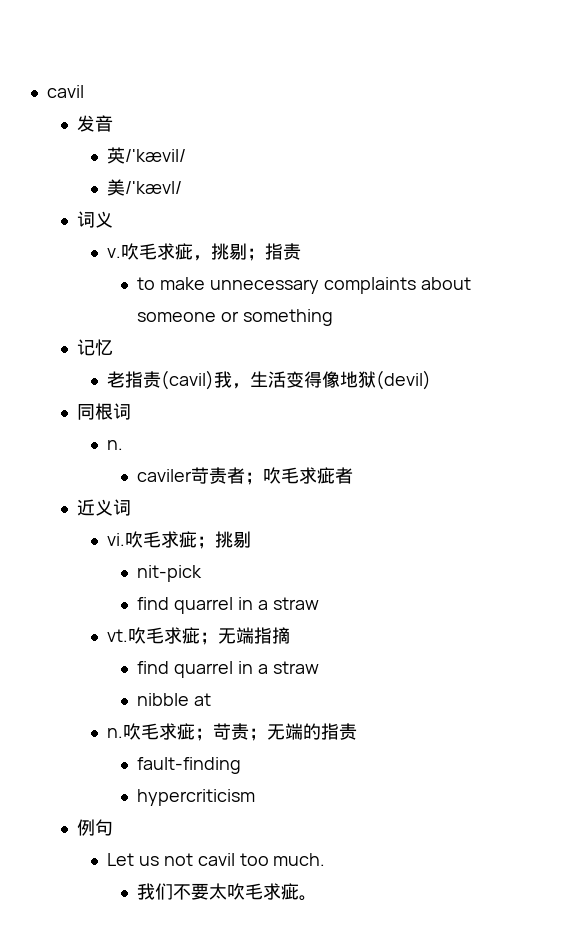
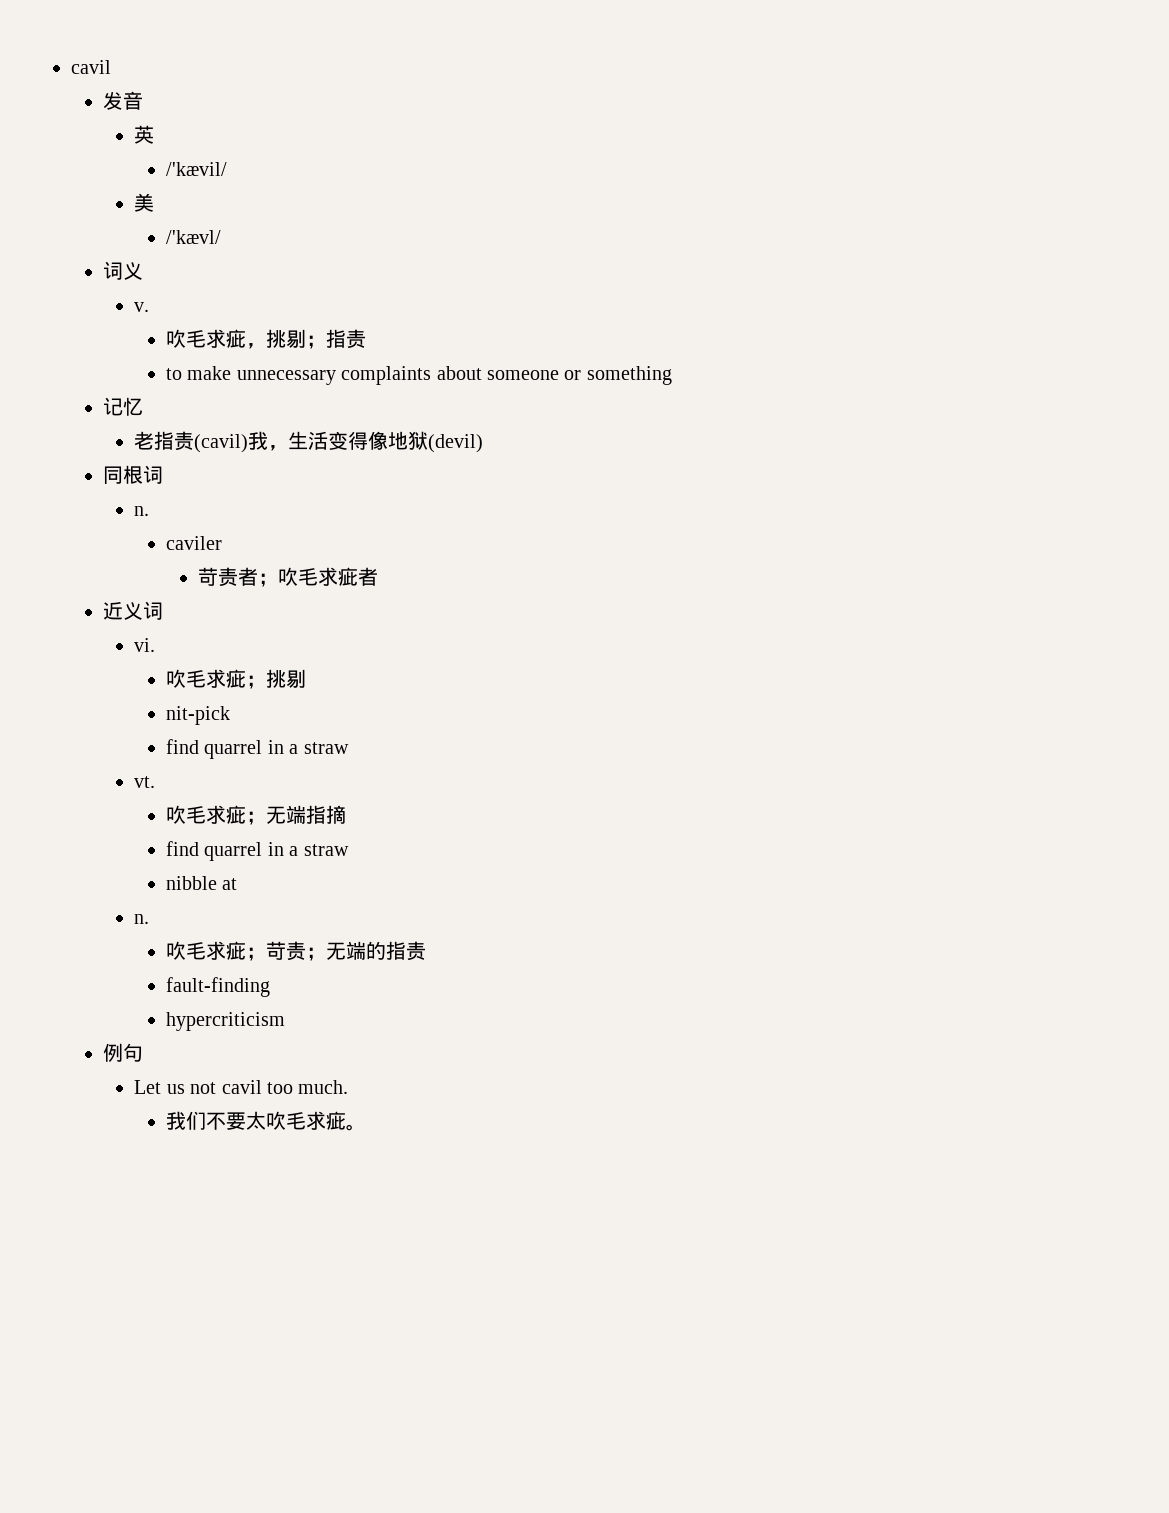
- 英/'kævil/
+ 英
+ /'kævil/
- 美/'kævl/
+ 美
+ /'kævl/
- v.吹毛求疵，挑剔；指责
+ v.
+ 吹毛求疵，挑剔；指责
- caviler苛责者；吹毛求疵者
+ caviler
+ 苛责者；吹毛求疵者
- vi.吹毛求疵；挑剔
+ vi.
+ 吹毛求疵；挑剔
- vt.吹毛求疵；无端指摘
+ vt.
+ 吹毛求疵；无端指摘
  nibble at
- n.吹毛求疵；苛责；无端的指责
+ n.
+ 吹毛求疵；苛责；无端的指责

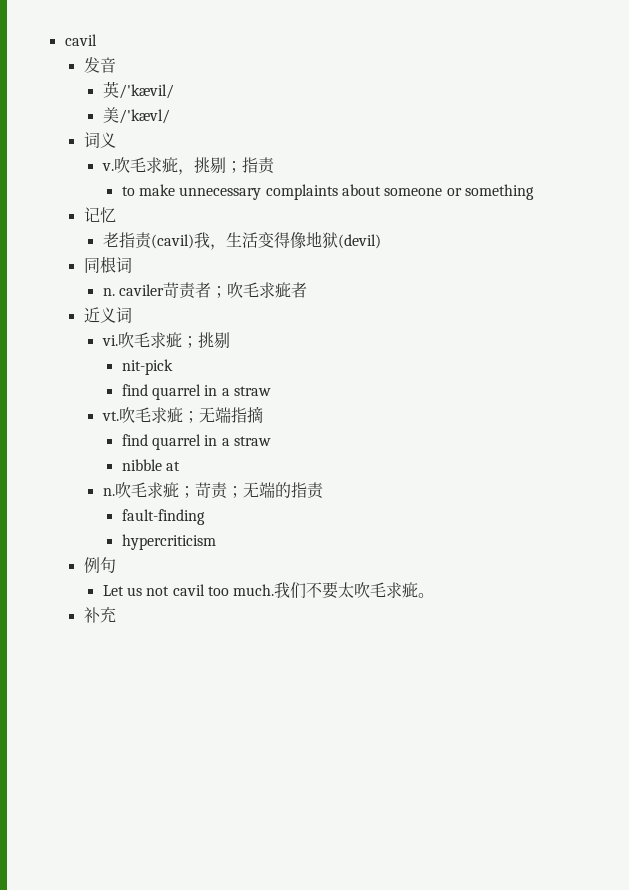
- 英
- /'kævil/
+ 英/'kævil/
- 美
- /'kævl/
+ 美/'kævl/
- v.
- 吹毛求疵，挑剔；指责
+ v.吹毛求疵，挑剔；指责
  同根词
- n.
- caviler
- 苛责者；吹毛求疵者
+ n. caviler苛责者；吹毛求疵者
- vi.
- 吹毛求疵；挑剔
+ vi.吹毛求疵；挑剔
- vt.
- 吹毛求疵；无端指摘
+ vt.吹毛求疵；无端指摘
  nibble at
- n.
- 吹毛求疵；苛责；无端的指责
+ n.吹毛求疵；苛责；无端的指责
- Let us not cavil too much.
- 我们不要太吹毛求疵。
+ Let us not cavil too much.我们不要太吹毛求疵。
+ 补充

